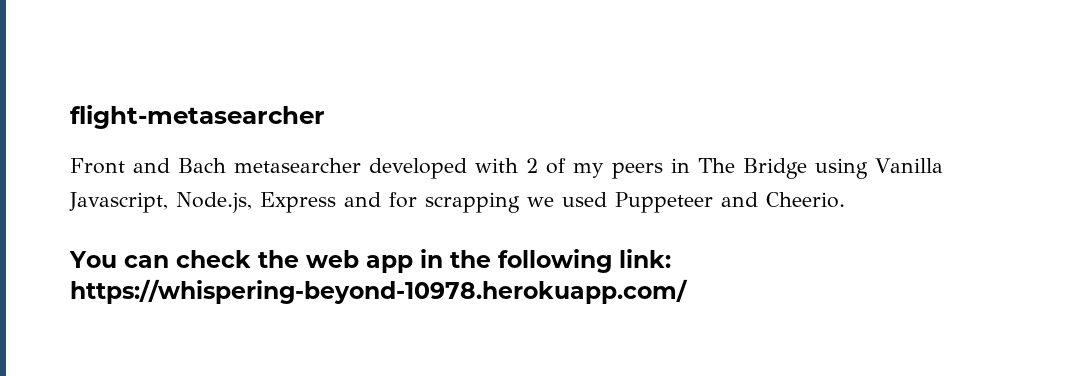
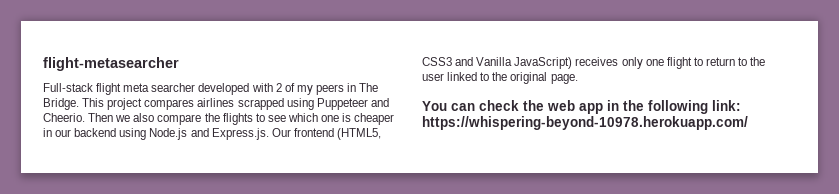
- Front and Bach metasearcher developed with 2 of my peers in The Bridge using Vanilla Javascript, Node.js, Express and for scrapping we used Puppeteer and Cheerio.
+ Full-stack flight meta searcher developed with 2 of my peers in The Bridge. This project compares airlines scrapped using Puppeteer and Cheerio. Then we also compare the flights to see which one is cheaper in our backend using Node.js and Express.js. Our frontend (HTML5, CSS3 and Vanilla JavaScript) receives only one flight to return to the user linked to the original page.

